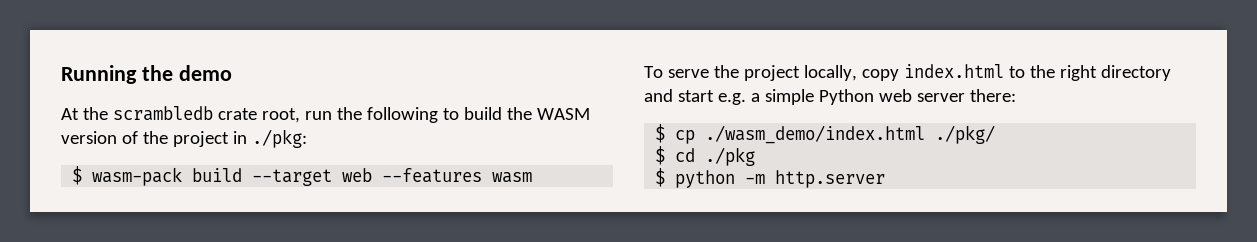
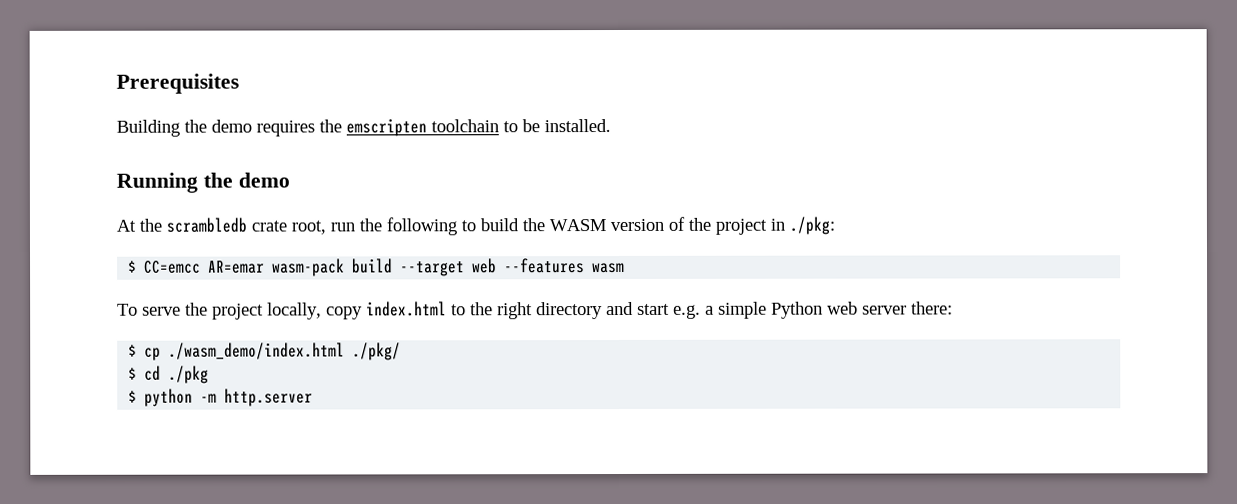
+ Prerequisites
+ Building the demo requires the emscripten toolchain to be installed.
- $ wasm-pack build --target web --features wasm
+ $ CC=emcc AR=emar wasm-pack build --target web --features wasm

